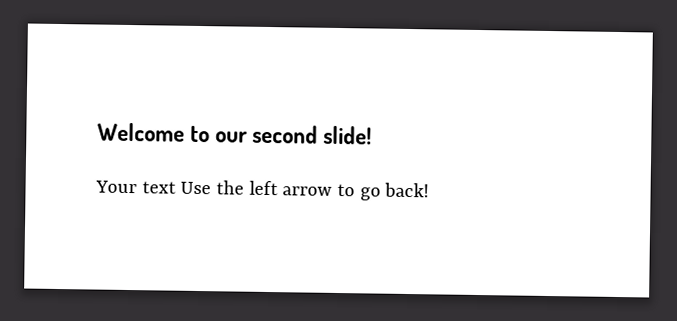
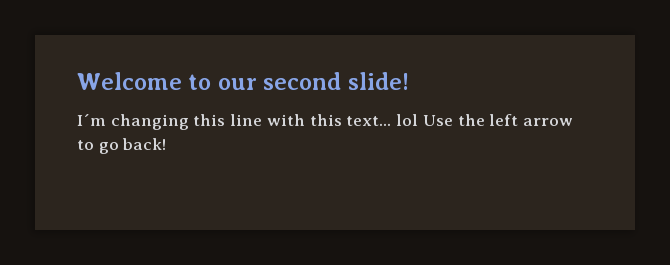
- Your text Use the left arrow to go back!
+ I´m changing this line with this text... lol Use the left arrow to go back!

